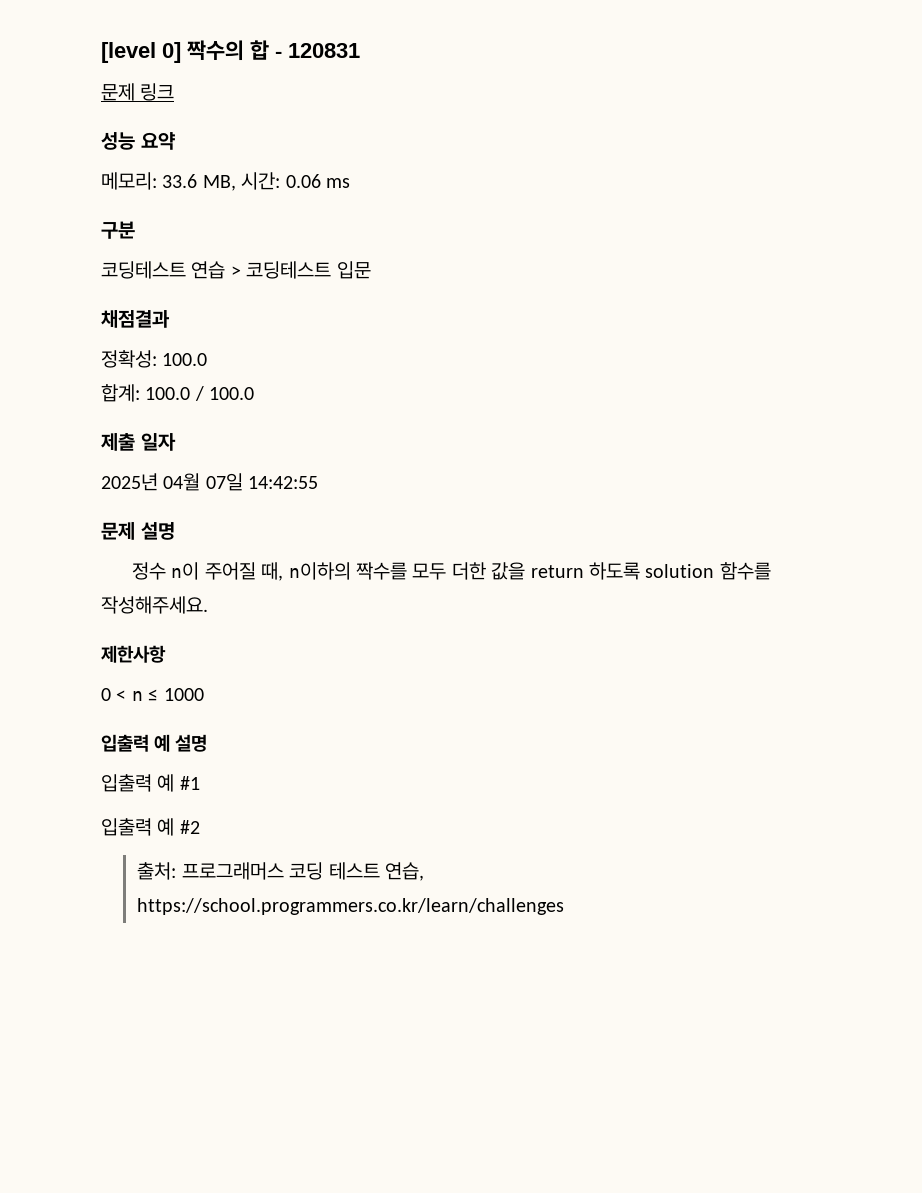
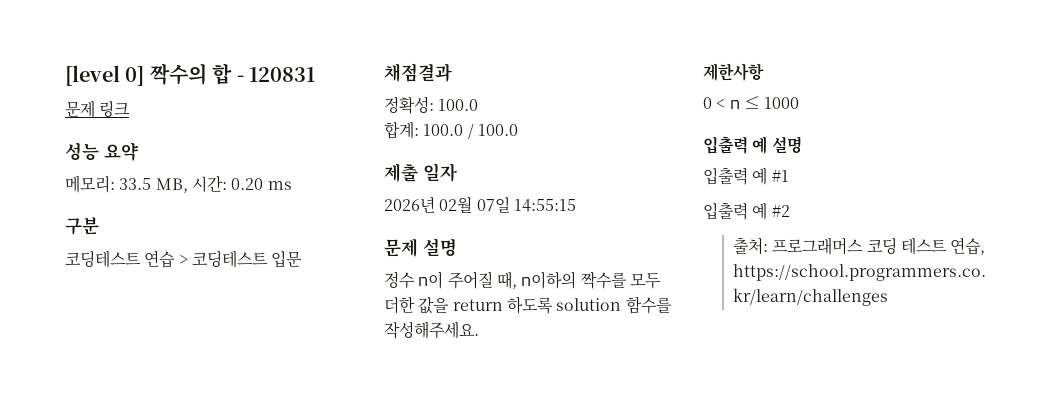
- 메모리: 33.6 MB, 시간: 0.06 ms
+ 메모리: 33.5 MB, 시간: 0.20 ms
- 2025년 04월 07일 14:42:55
+ 2026년 02월 07일 14:55:15

